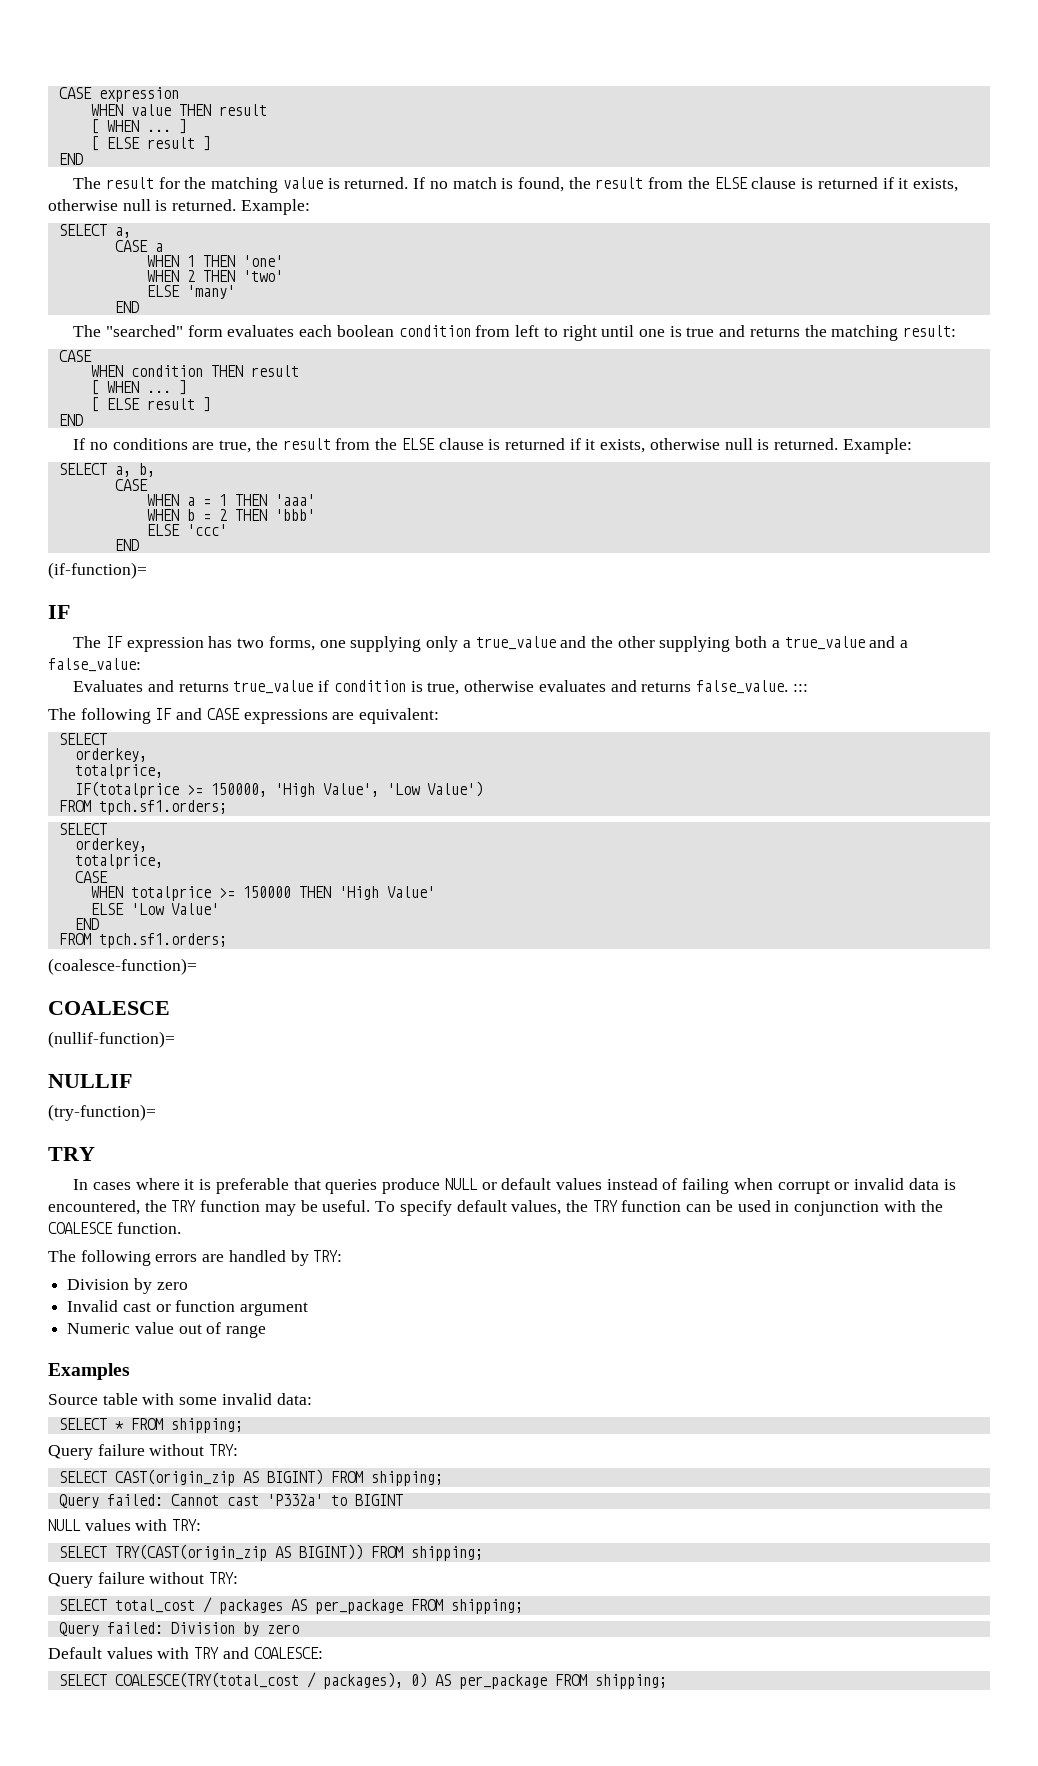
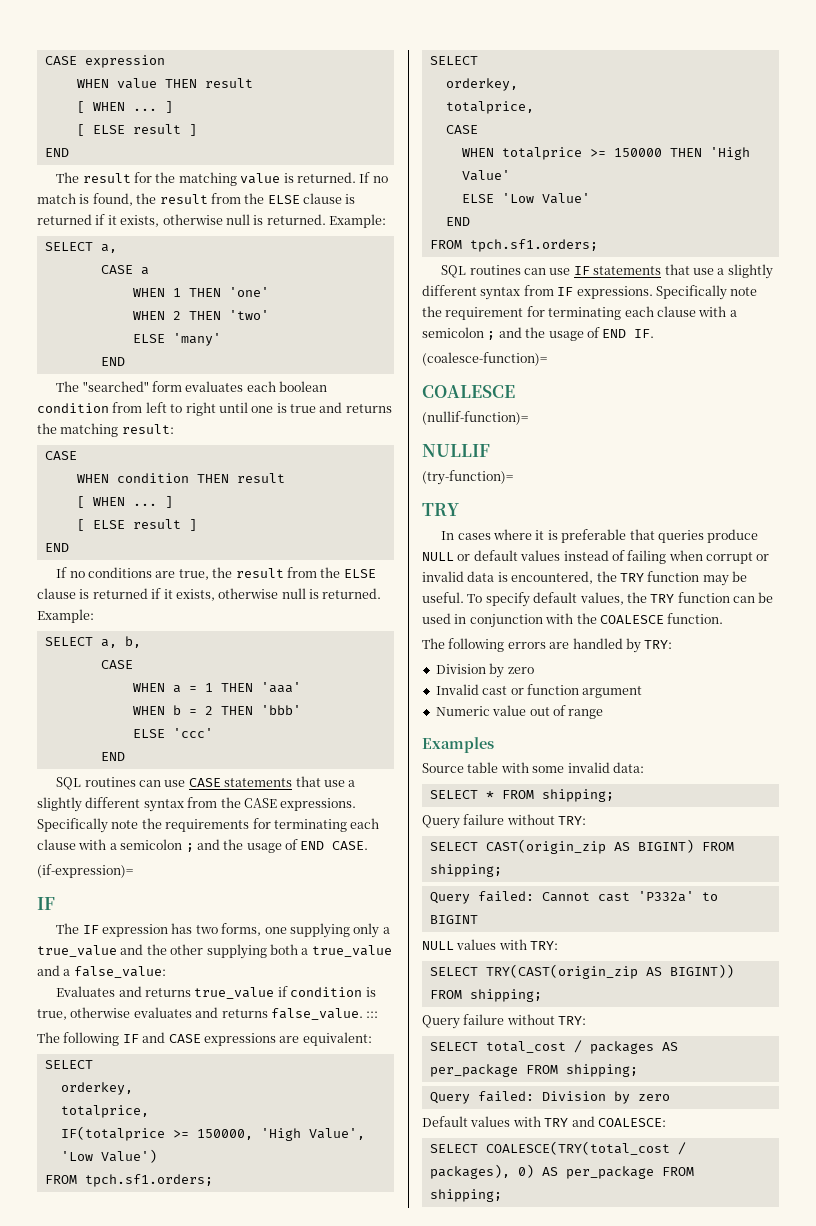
- (if-function)=
+ SQL routines can use CASE statements that use a slightly different syntax from the CASE expressions. Specifically note the requirements for terminating each clause with a semicolon ; and the usage of END CASE.
+ (if-expression)=
+ SQL routines can use IF statements that use a slightly different syntax from IF expressions. Specifically note the requirement for terminating each clause with a semicolon ; and the usage of END IF.

